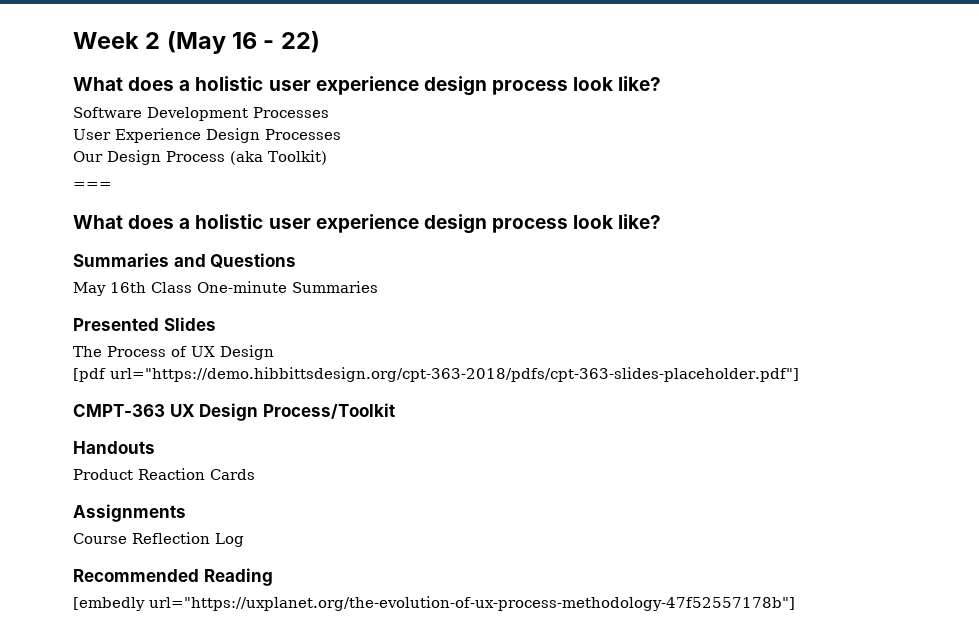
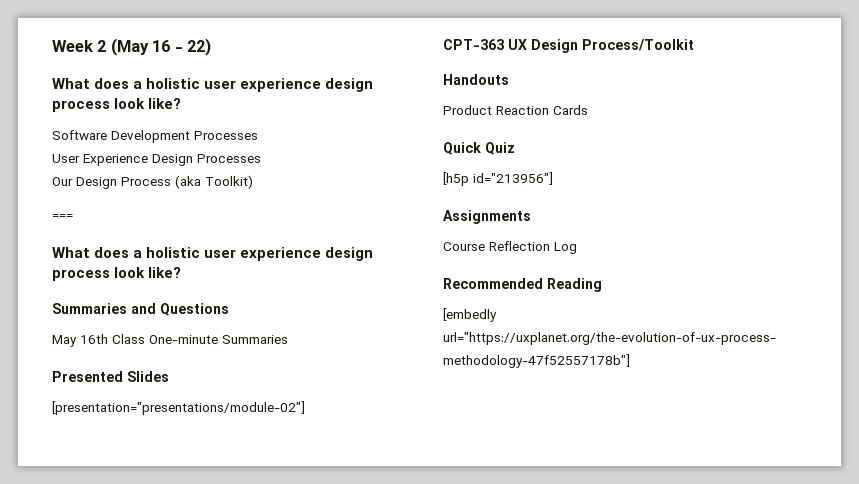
- The Process of UX Design
- [pdf url="https://demo.hibbittsdesign.org/cpt-363-2018/pdfs/cpt-363-slides-placeholder.pdf"]
- CMPT-363 UX Design Process/Toolkit
+ [presentation="presentations/module-02"]
+ CPT-363 UX Design Process/Toolkit
+ Quick Quiz
+ [h5p id="213956"]

